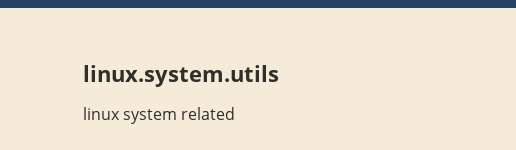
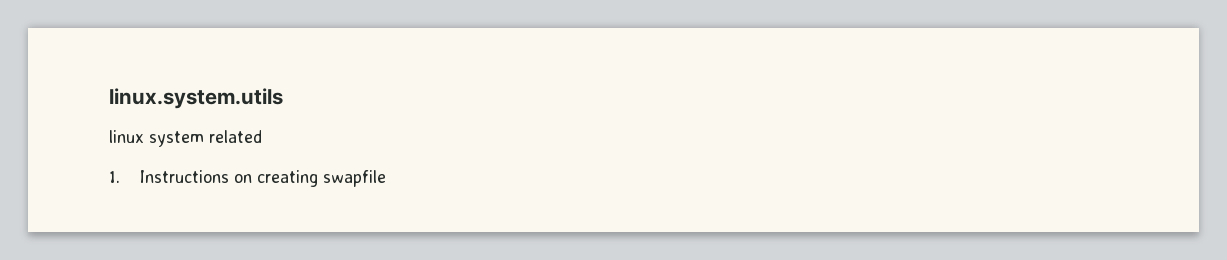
+ 1. Instructions on creating swapfile

